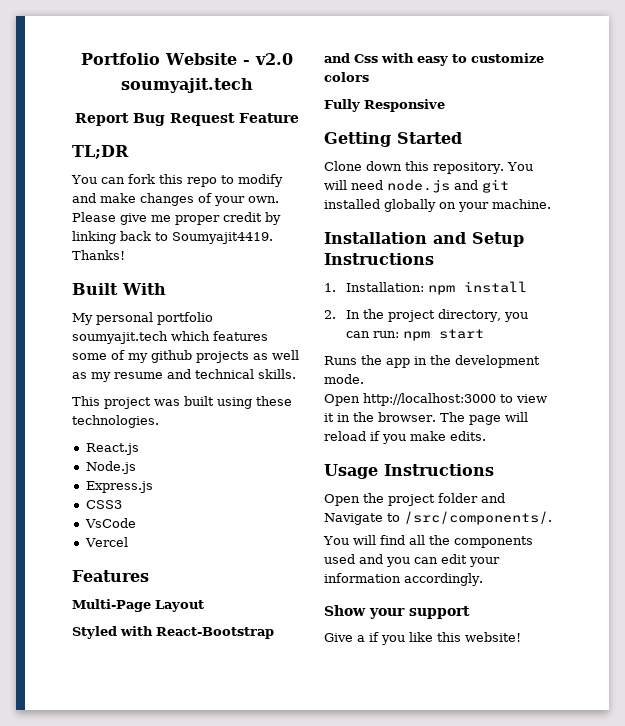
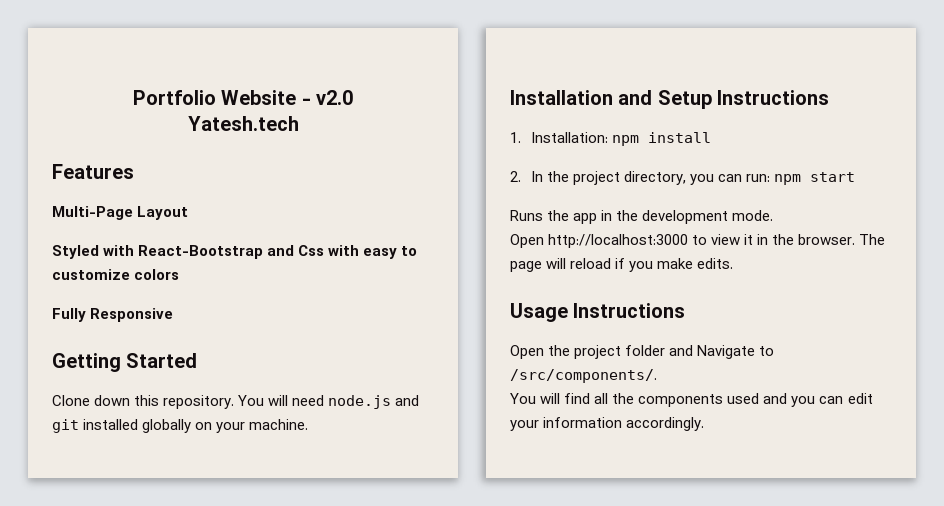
  Portfolio Website - v2.0
- soumyajit.tech
- Report Bug Request Feature
- TL;DR
- You can fork this repo to modify and make changes of your own. Please give me proper credit by linking back to Soumyajit4419. Thanks!
- Built With
- My personal portfolio soumyajit.tech which features some of my github projects as well as my resume and technical skills.
- This project was built using these technologies.
- React.js
- Node.js
- Express.js
- CSS3
- VsCode
- Vercel
+ Yatesh.tech
- Show your support
- Give a if you like this website!

